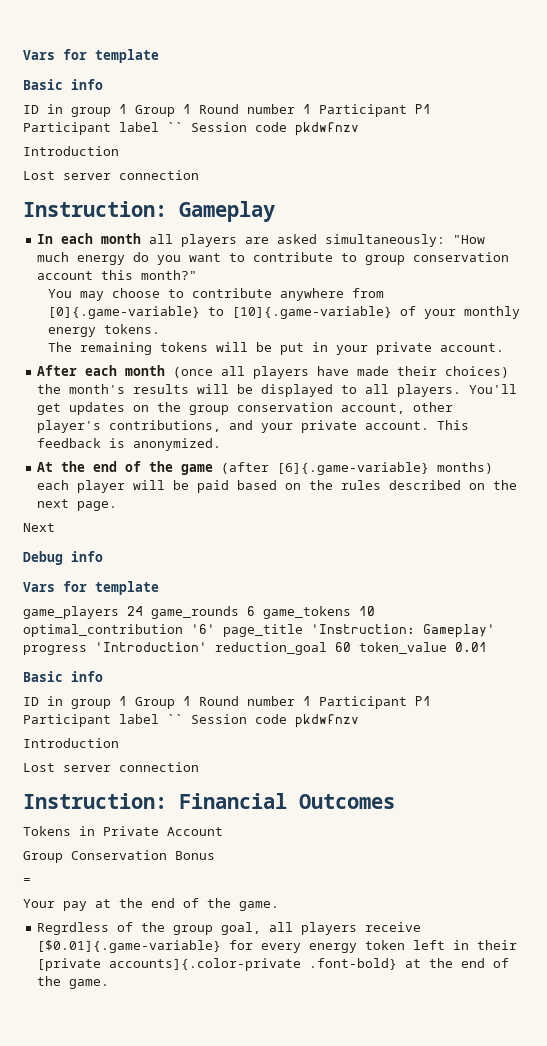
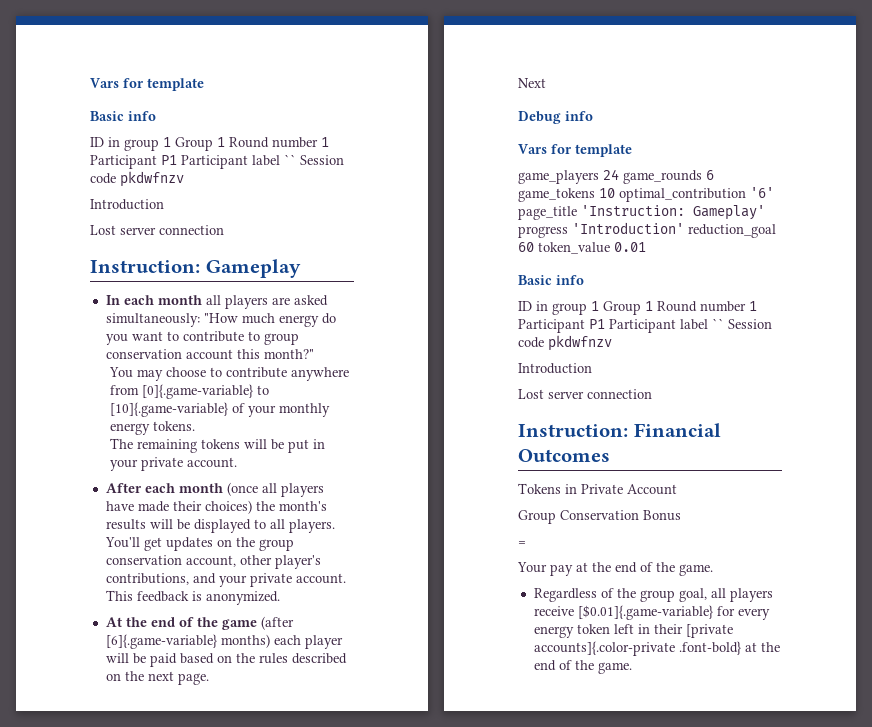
- Regrdless of the group goal, all players receive [$0.01]{.game-variable} for every energy token left in their [private accounts]{.color-private .font-bold} at the end of the game.
+ Regardless of the group goal, all players receive [$0.01]{.game-variable} for every energy token left in their [private accounts]{.color-private .font-bold} at the end of the game.

